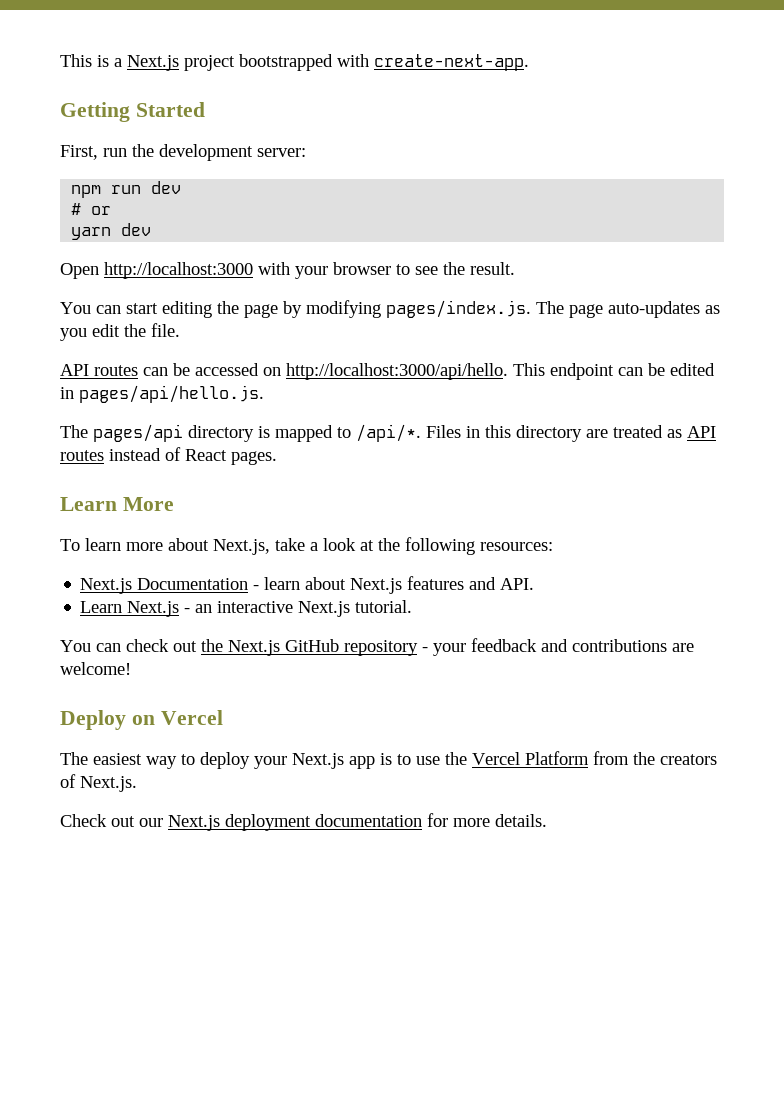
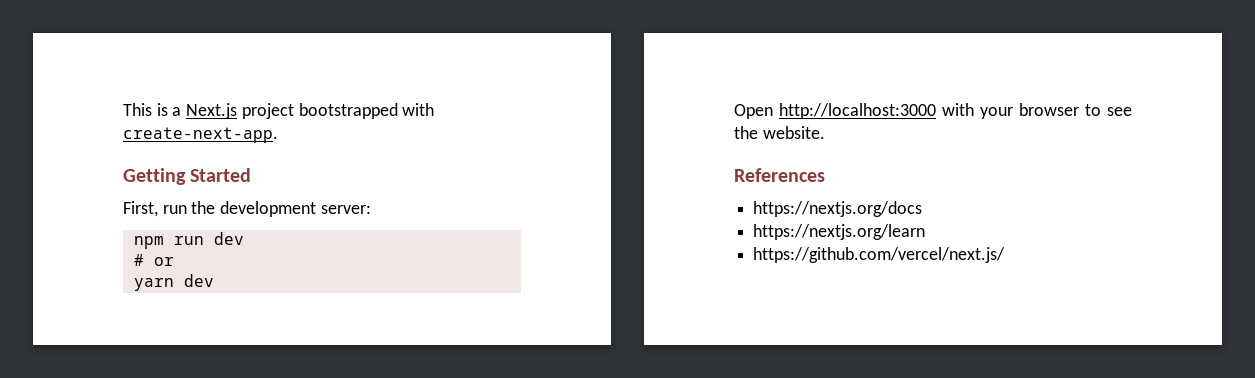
- Open http://localhost:3000 with your browser to see the result.
- You can start editing the page by modifying pages/index.js. The page auto-updates as you edit the file.
- API routes can be accessed on http://localhost:3000/api/hello. This endpoint can be edited in pages/api/hello.js.
- The pages/api directory is mapped to /api/*. Files in this directory are treated as API routes instead of React pages.
- Learn More
- To learn more about Next.js, take a look at the following resources:
- Next.js Documentation - learn about Next.js features and API.
- Learn Next.js - an interactive Next.js tutorial.
- You can check out the Next.js GitHub repository - your feedback and contributions are welcome!
- Deploy on Vercel
- The easiest way to deploy your Next.js app is to use the Vercel Platform from the creators of Next.js.
- Check out our Next.js deployment documentation for more details.
+ Open http://localhost:3000 with your browser to see the website.
+ References
+ https://nextjs.org/docs
+ https://nextjs.org/learn
+ https://github.com/vercel/next.js/

